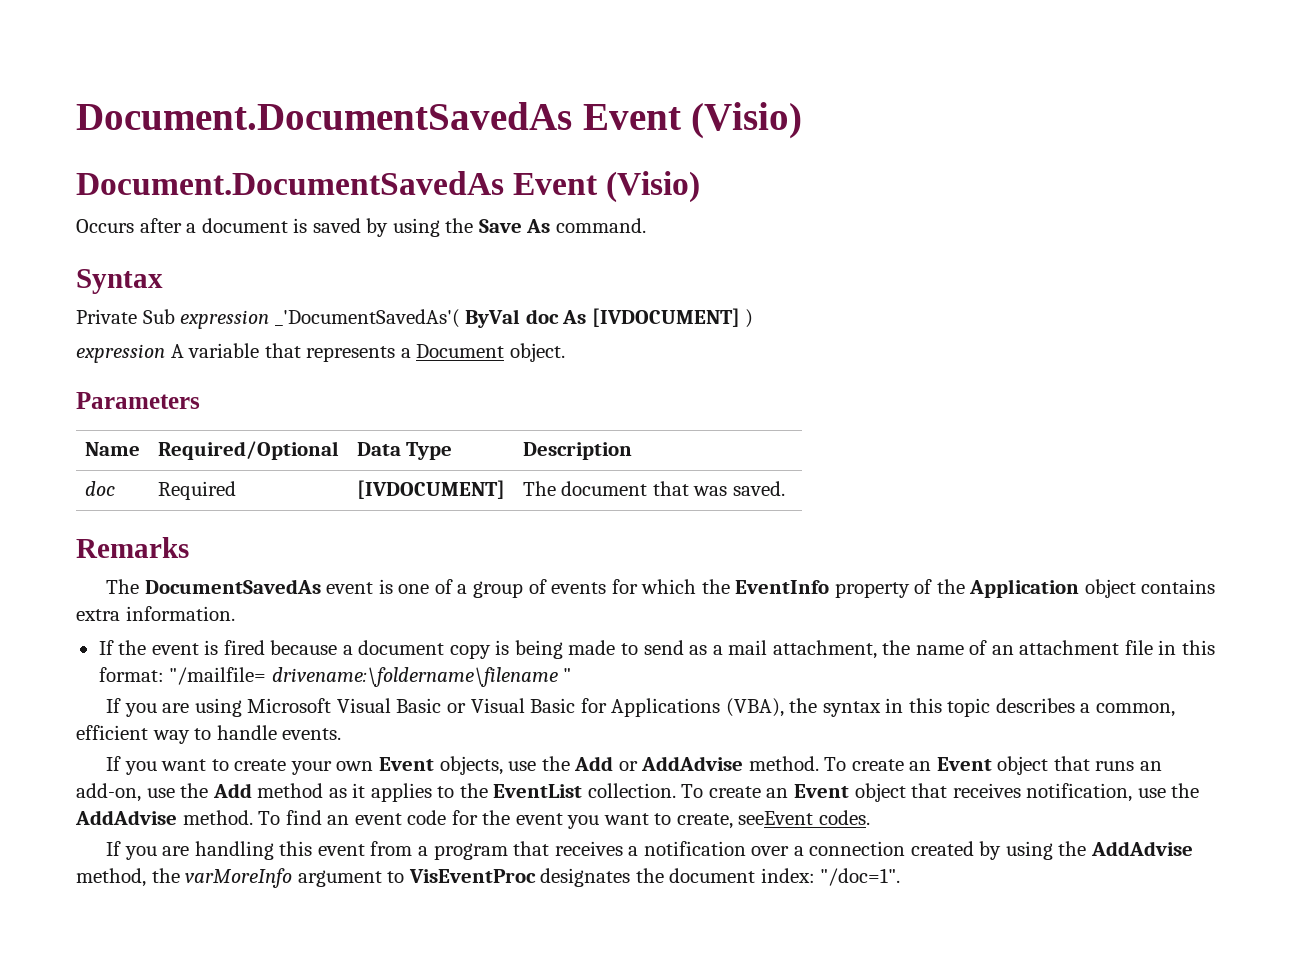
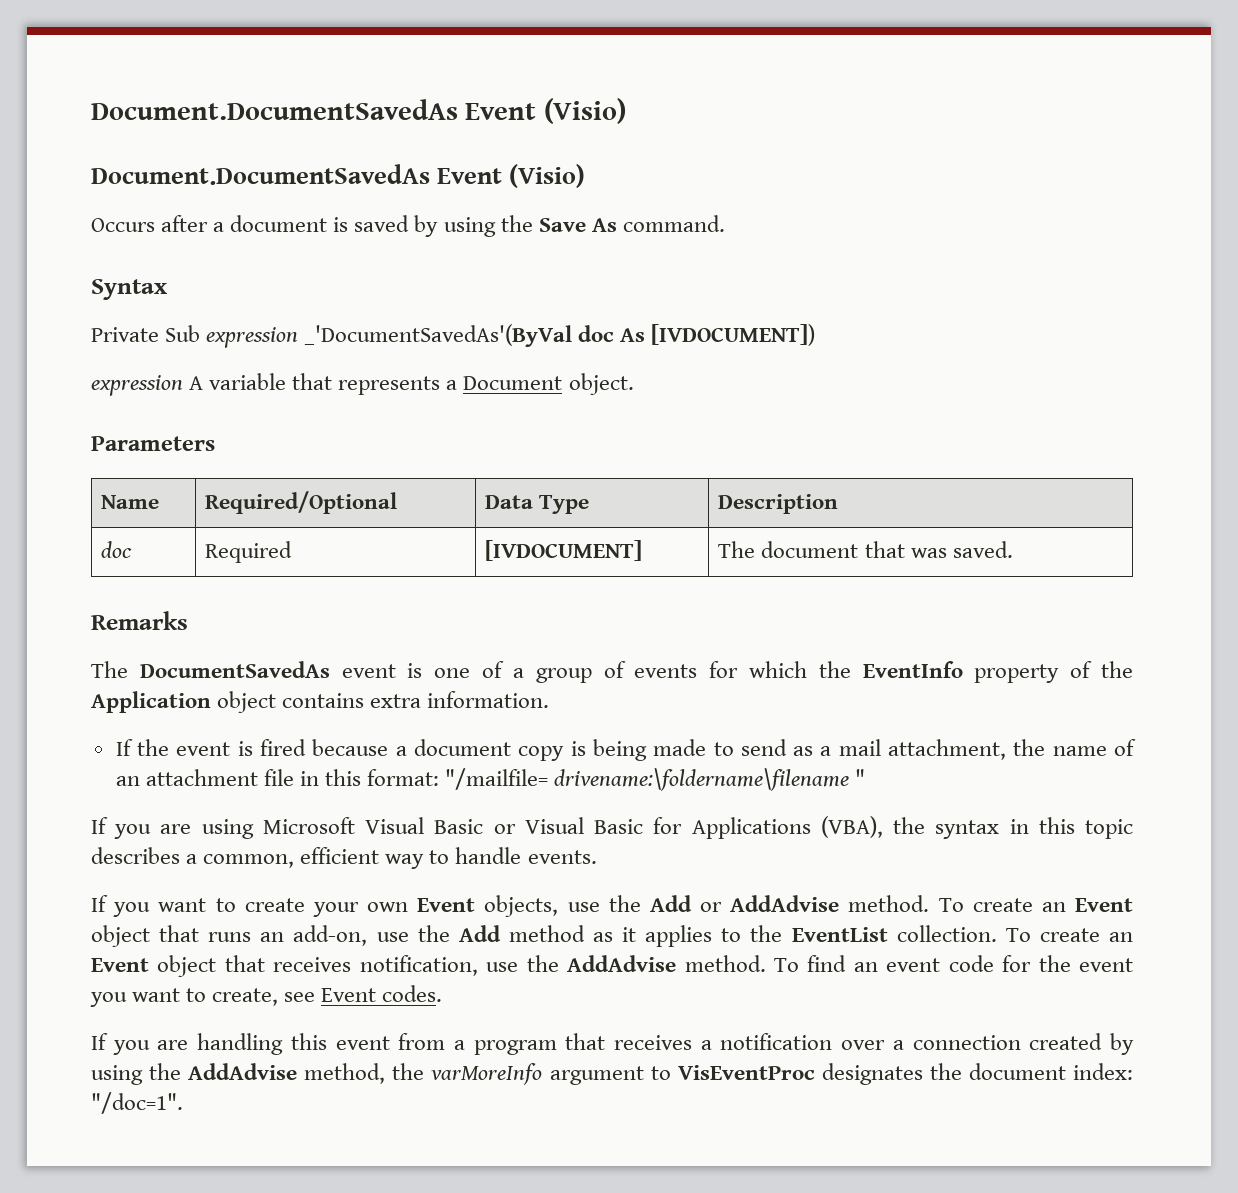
- Private Sub expression _'DocumentSavedAs'( ByVal doc As [IVDOCUMENT] )
+ Private Sub expression _'DocumentSavedAs'(ByVal doc As [IVDOCUMENT])
- To find an event code for the event you want to create, seeEvent codes.
+ To find an event code for the event you want to create, see Event codes.

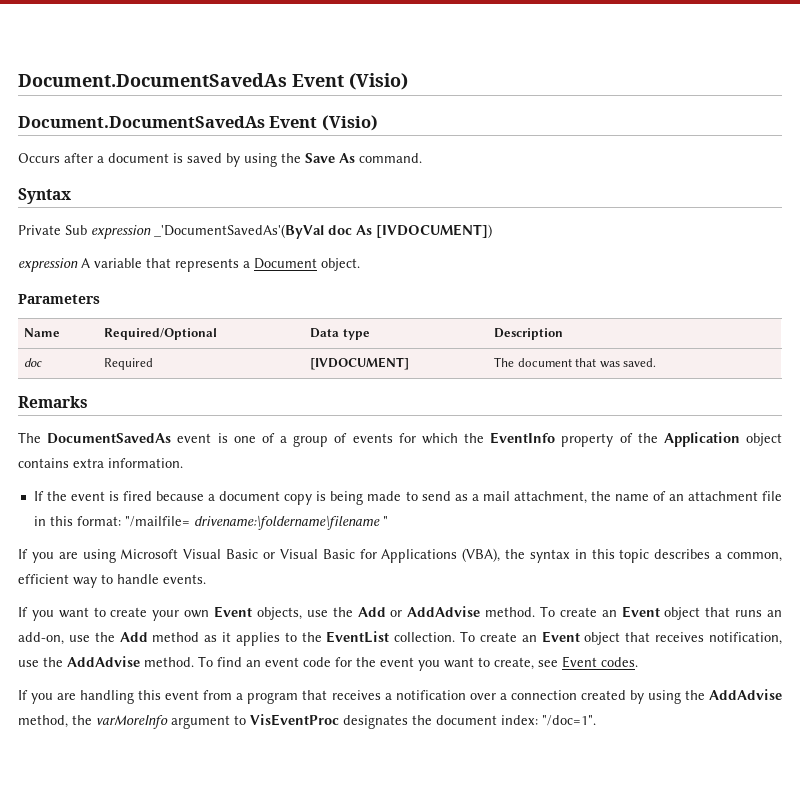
- Name | Required/Optional | Data Type | Description
+ Name | Required/Optional | Data type | Description

